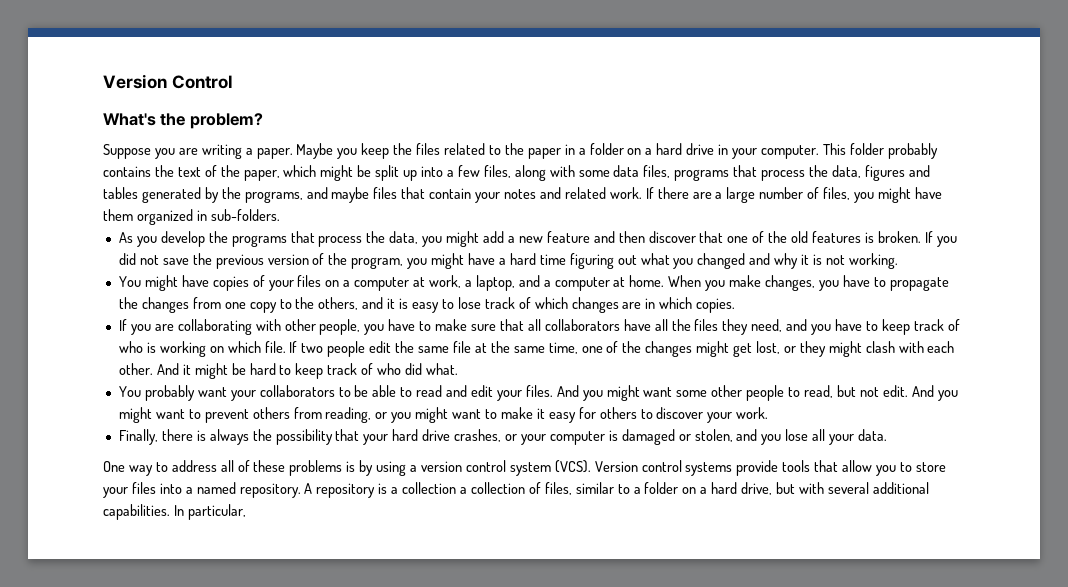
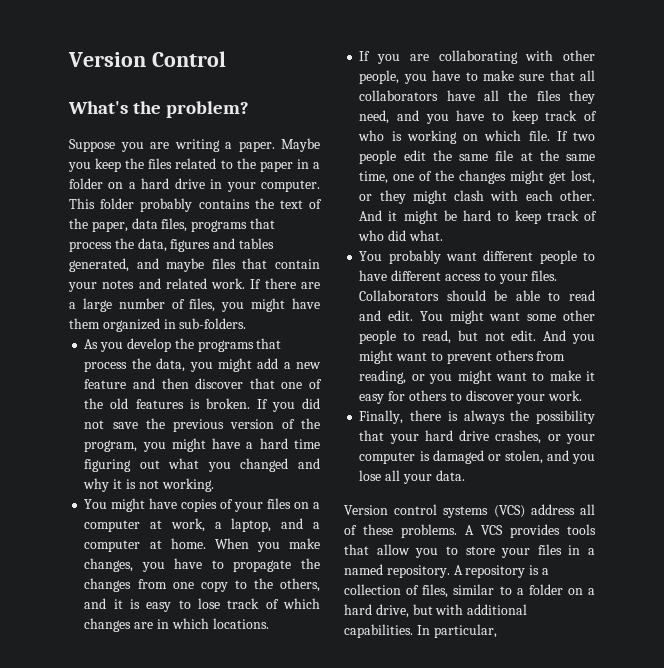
- This folder probably contains the text of the paper, which might be split up into a few files, along with some data files, programs that process the data, figures and tables generated by the programs, and maybe files that contain your notes and related work.
+ This folder probably contains the text of the paper, data files, programs that process the data, figures and tables generated, and maybe files that contain your notes and related work.
- When you make changes, you have to propagate the changes from one copy to the others, and it is easy to lose track of which changes are in which copies.
+ When you make changes, you have to propagate the changes from one copy to the others, and it is easy to lose track of which changes are in which locations.
- You probably want your collaborators to be able to read and edit your files. And you might want some other people to read, but not edit.
+ You probably want different people to have different access to your files. Collaborators should be able to read and edit. You might want some other people to read, but not edit.
- One way to address all of these problems is by using a version control system (VCS). Version control systems provide tools that allow you to store your files into a named repository.
+ Version control systems (VCS) address all of these problems. A VCS provides tools that allow you to store your files in a named repository.
- A repository is a collection a collection of files, similar to a folder on a hard drive, but with several additional capabilities.
+ A repository is a collection of files, similar to a folder on a hard drive, but with additional capabilities.

